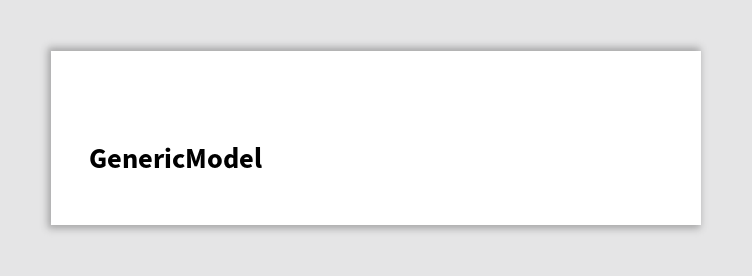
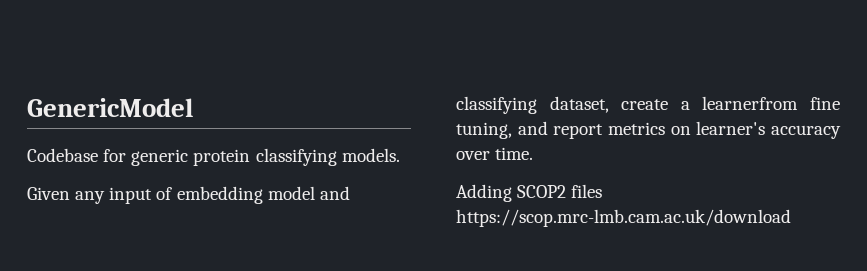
+ Codebase for generic protein classifying models.
+ Given any input of embedding model and classifying dataset, create a learnerfrom fine tuning, and report metrics on learner's accuracy over time.
+ Adding SCOP2 files https://scop.mrc-lmb.cam.ac.uk/download

